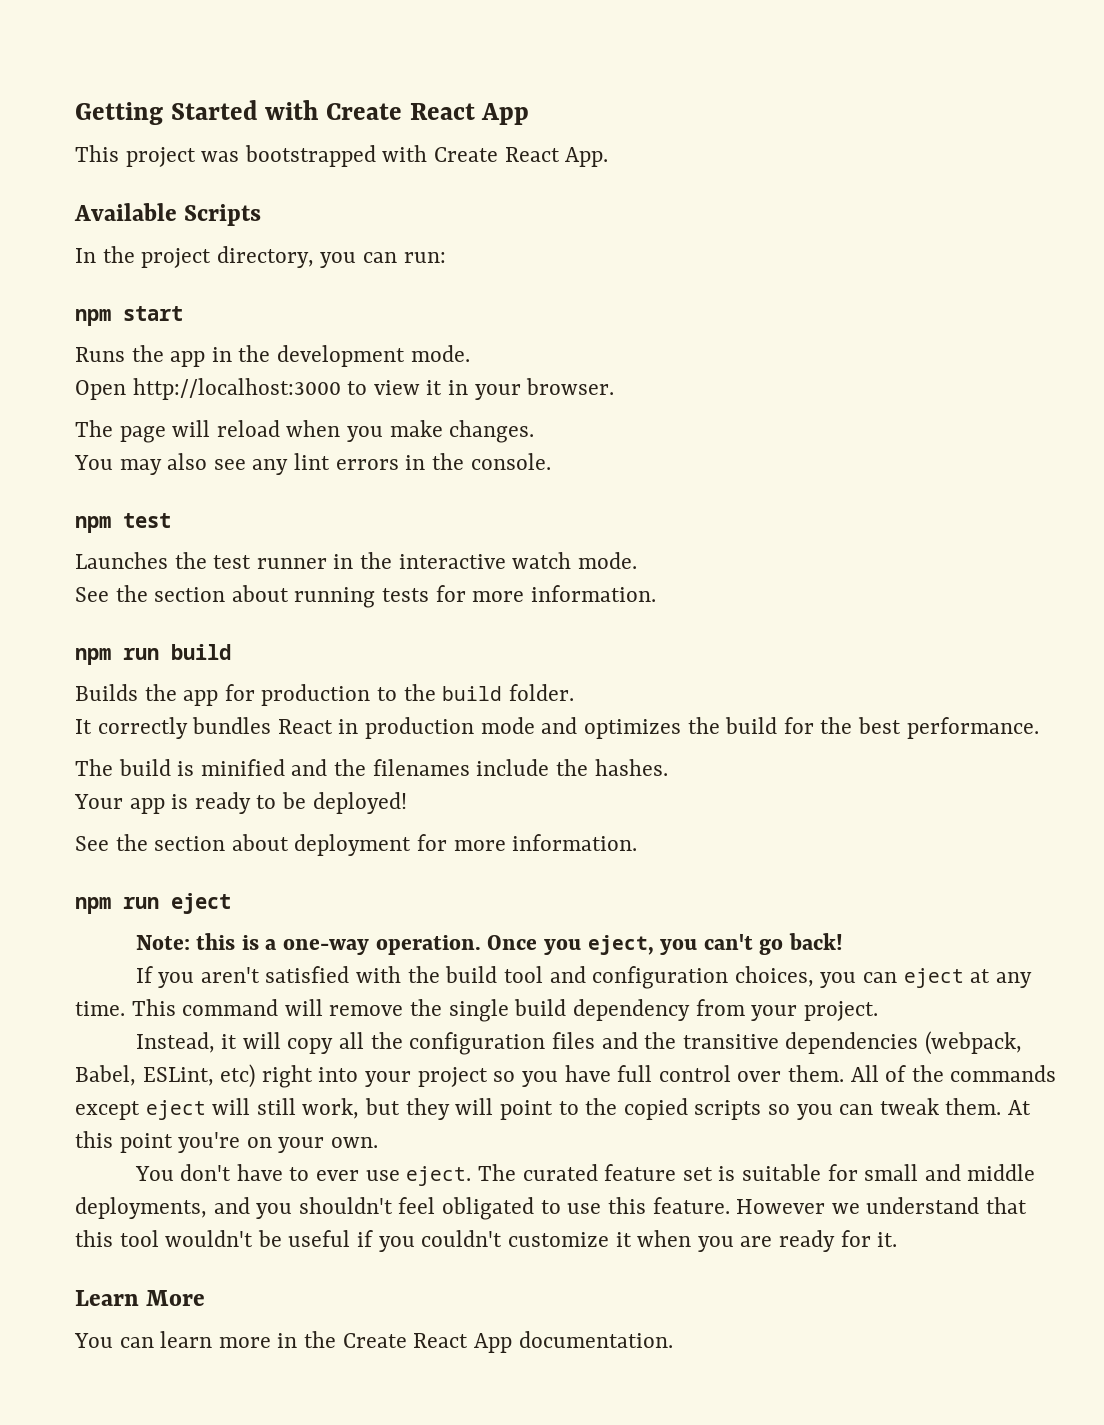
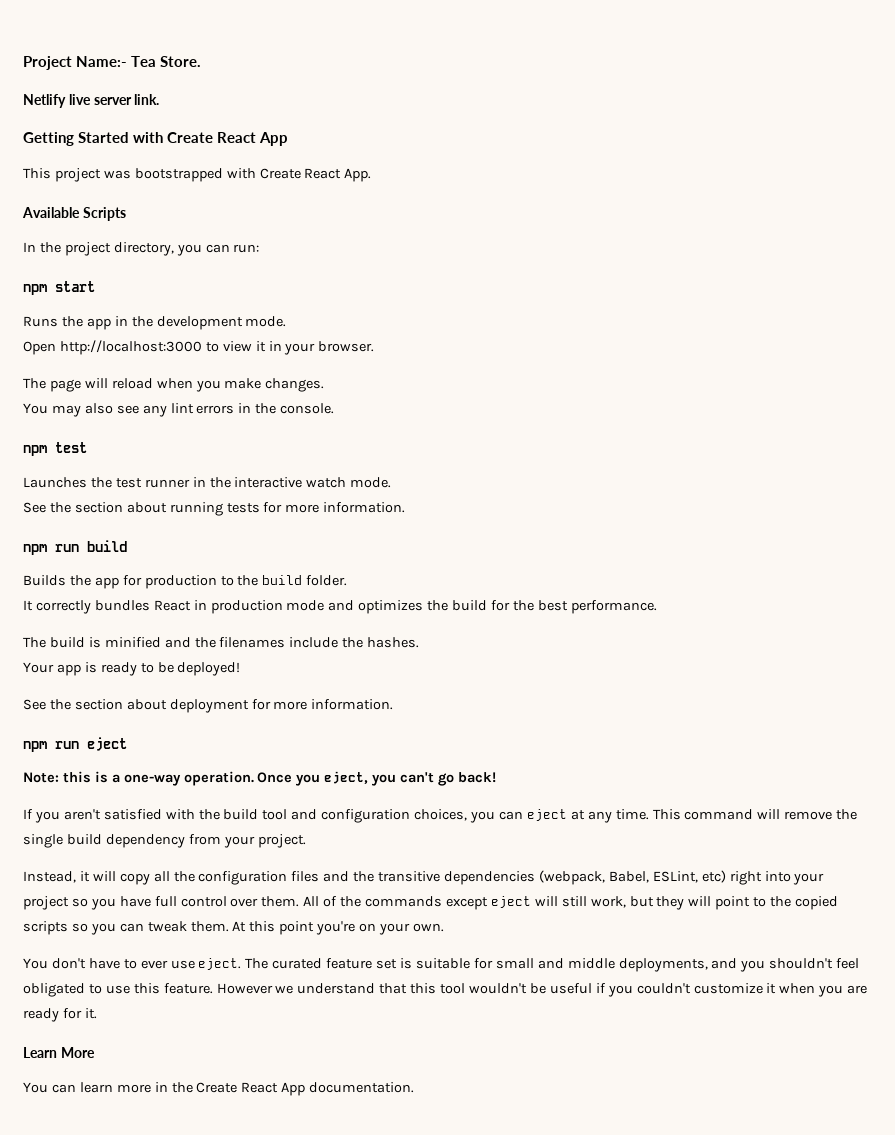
+ Project Name:- Tea Store.
+ Netlify live server link.

